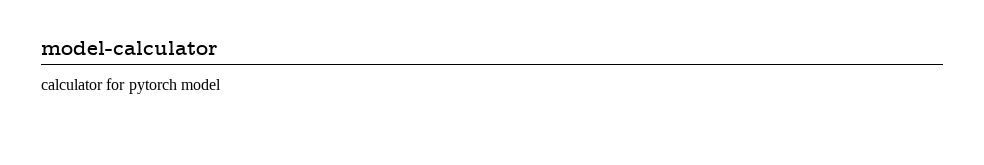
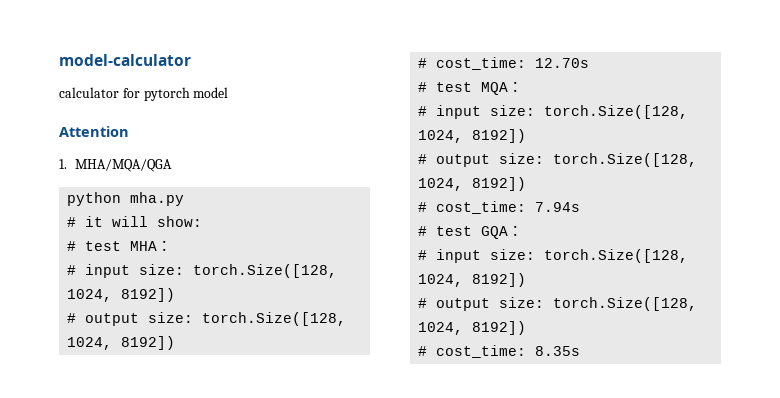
+ Attention
+ 1. MHA/MQA/QGA
+ python mha.py
+ # it will show:
+ # test MHA：
+ # input size: torch.Size([128, 1024, 8192])
+ # output size: torch.Size([128, 1024, 8192])
+ # cost_time: 12.70s
+ # test MQA：
+ # input size: torch.Size([128, 1024, 8192])
+ # output size: torch.Size([128, 1024, 8192])
+ # cost_time: 7.94s
+ # test GQA：
+ # input size: torch.Size([128, 1024, 8192])
+ # output size: torch.Size([128, 1024, 8192])
+ # cost_time: 8.35s

